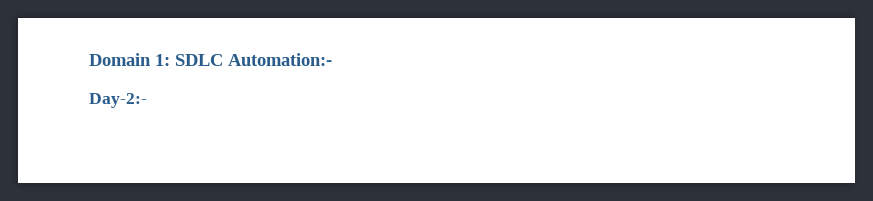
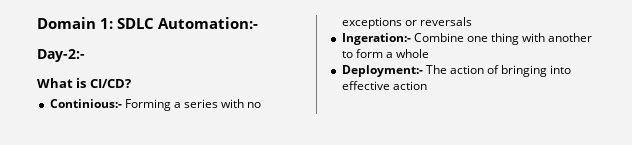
+ What is CI/CD?
+ Continious:- Forming a series with no exceptions or reversals
+ Ingeration:- Combine one thing with another to form a whole
+ Deployment:- The action of bringing into effective action

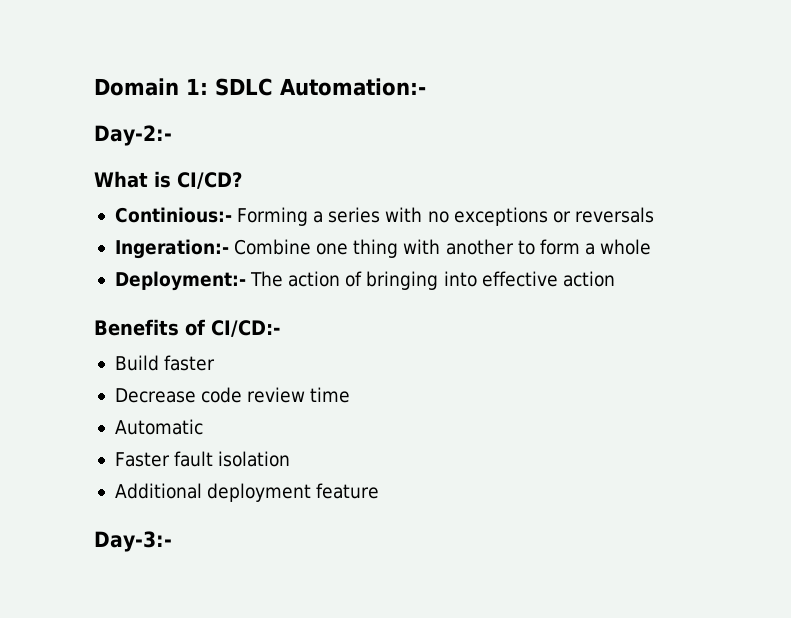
+ Benefits of CI/CD:-
+ Build faster
+ Decrease code review time
+ Automatic
+ Faster fault isolation
+ Additional deployment feature
+ Day-3:-

